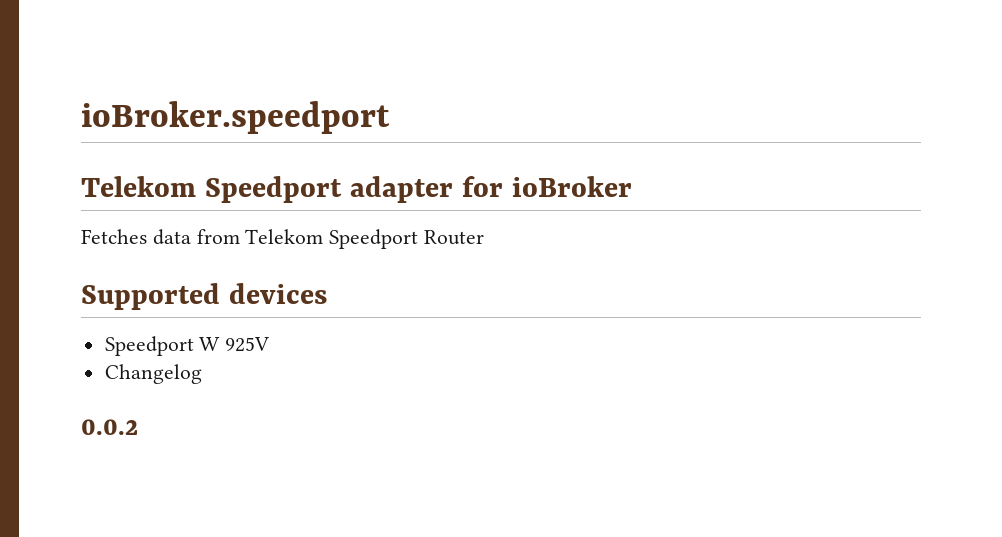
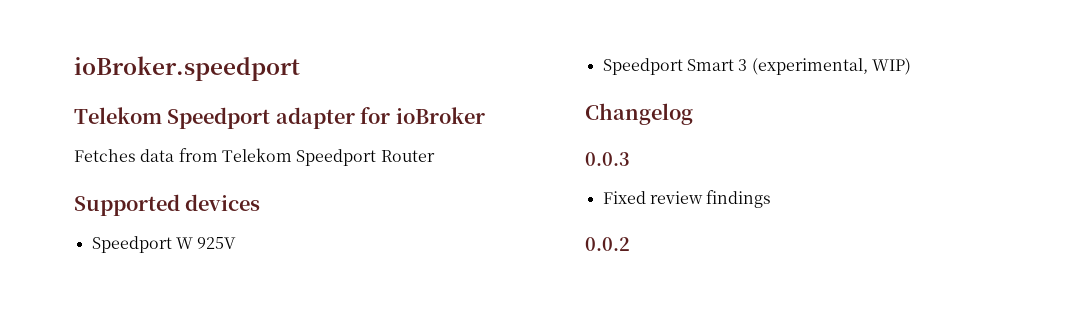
+ Speedport Smart 3 (experimental, WIP)
  Changelog
+ 0.0.3
+ Fixed review findings

